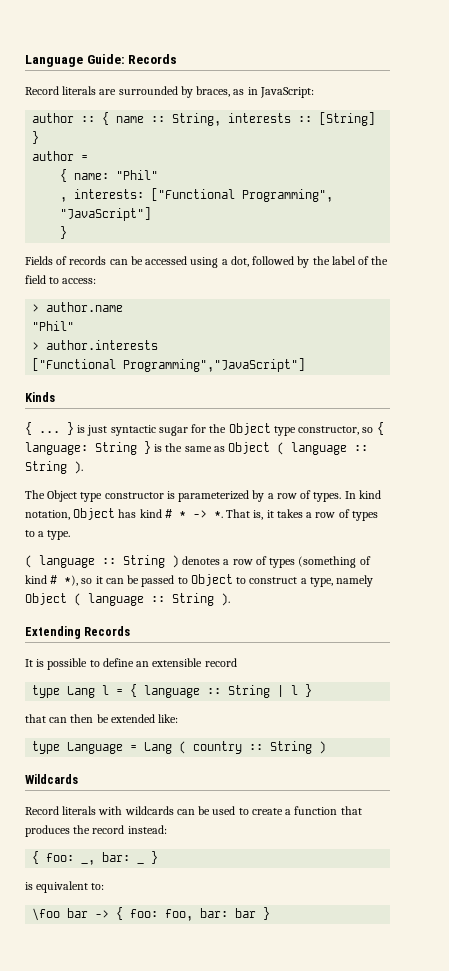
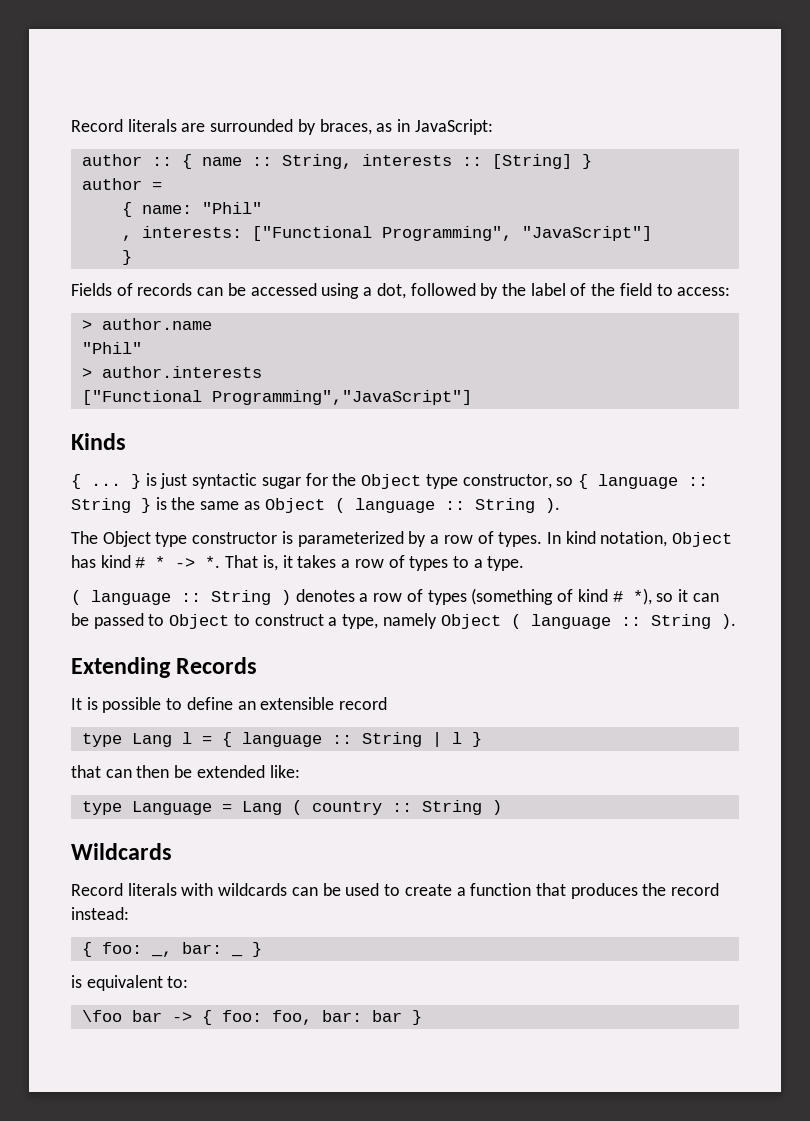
- Language Guide: Records
- } is just syntactic sugar for the Object type constructor, so { language: String } is the same as Object ( language :: String ).
+ } is just syntactic sugar for the Object type constructor, so { language :: String } is the same as Object ( language :: String ).

